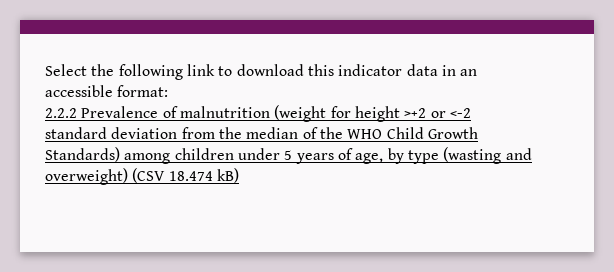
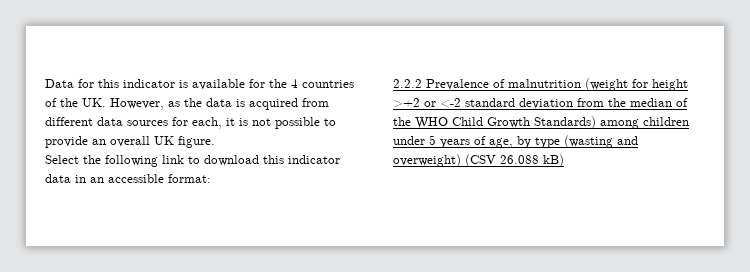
+ Data for this indicator is available for the 4 countries of the UK. However, as the data is acquired from different data sources for each, it is not possible to provide an overall UK figure.
- 2.2.2 Prevalence of malnutrition (weight for height >+2 or <-2 standard deviation from the median of the WHO Child Growth Standards) among children under 5 years of age, by type (wasting and overweight) (CSV 18.474 kB)
+ 2.2.2 Prevalence of malnutrition (weight for height >+2 or <-2 standard deviation from the median of the WHO Child Growth Standards) among children under 5 years of age, by type (wasting and overweight) (CSV 26.088 kB)

